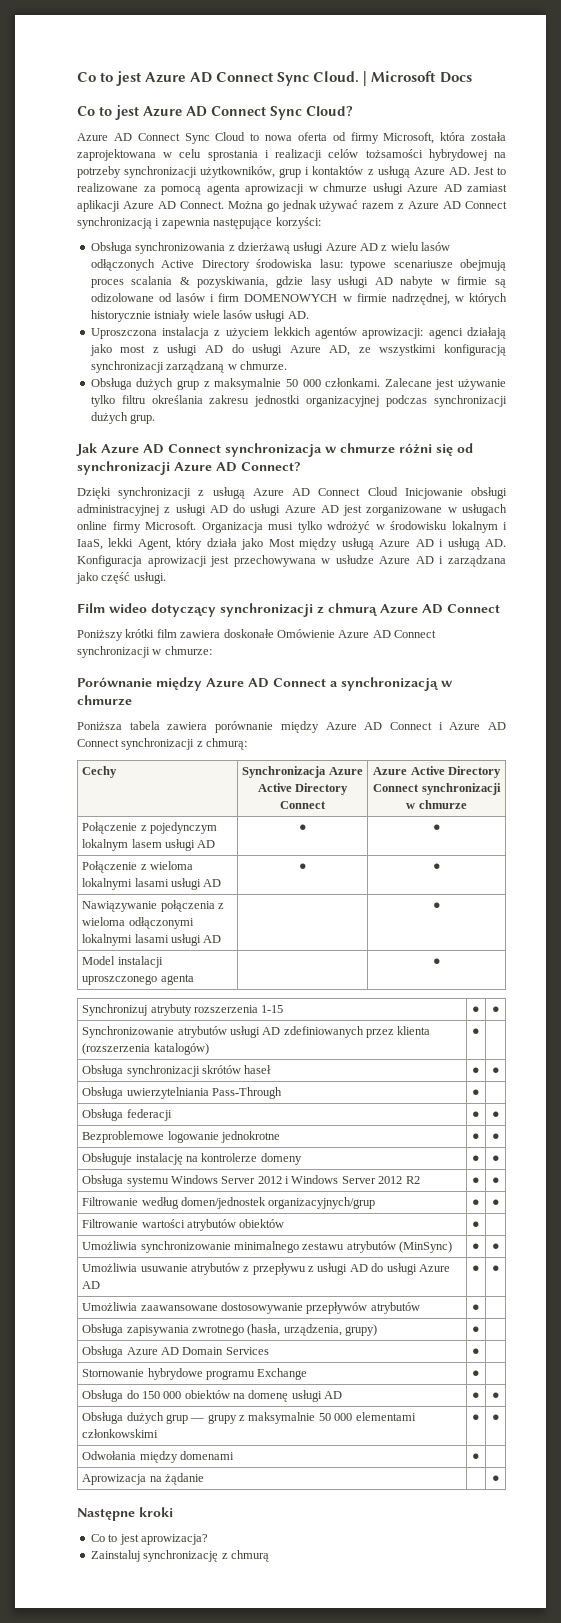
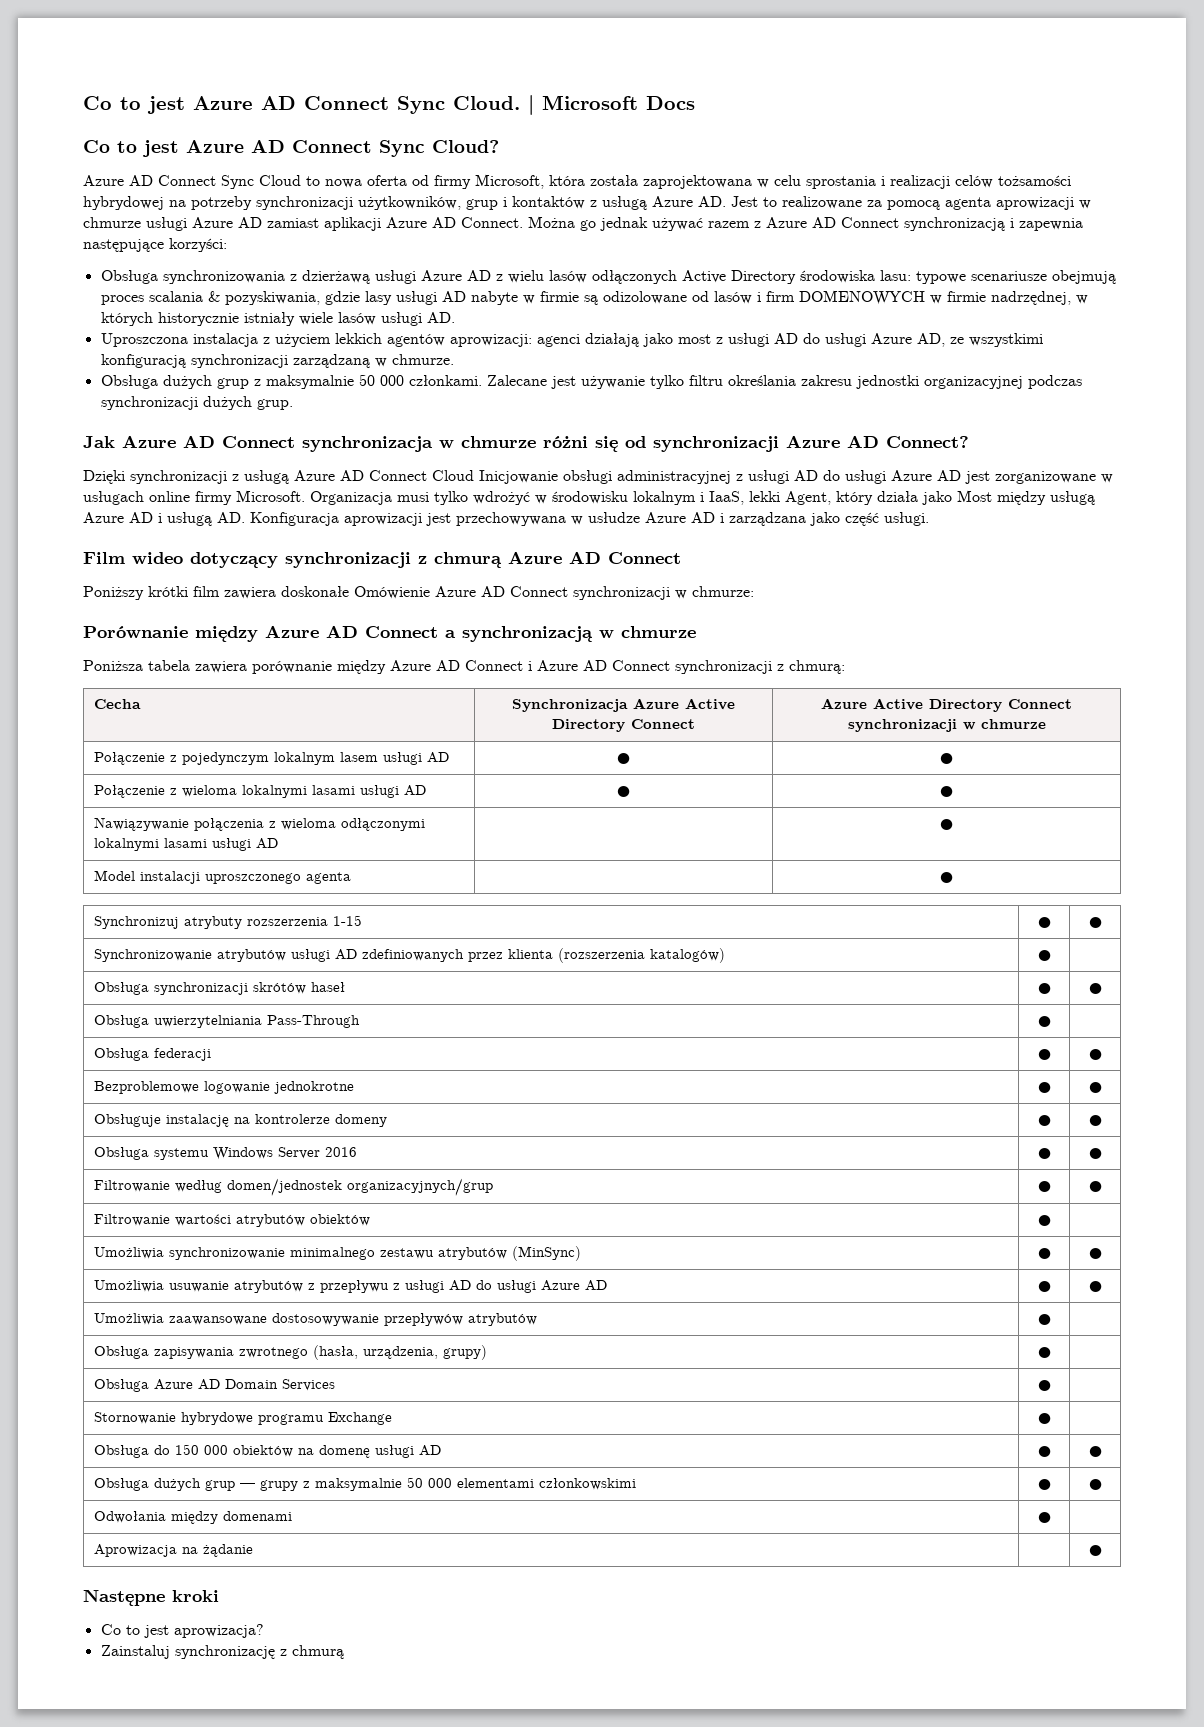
- Cechy | Synchronizacja Azure Active Directory Connect | Azure Active Directory Connect synchronizacji w chmurze
+ Cecha | Synchronizacja Azure Active Directory Connect | Azure Active Directory Connect synchronizacji w chmurze
- Obsługa systemu Windows Server 2012 i Windows Server 2012 R2 | ● | ●
+ Obsługa systemu Windows Server 2016 | ● | ●

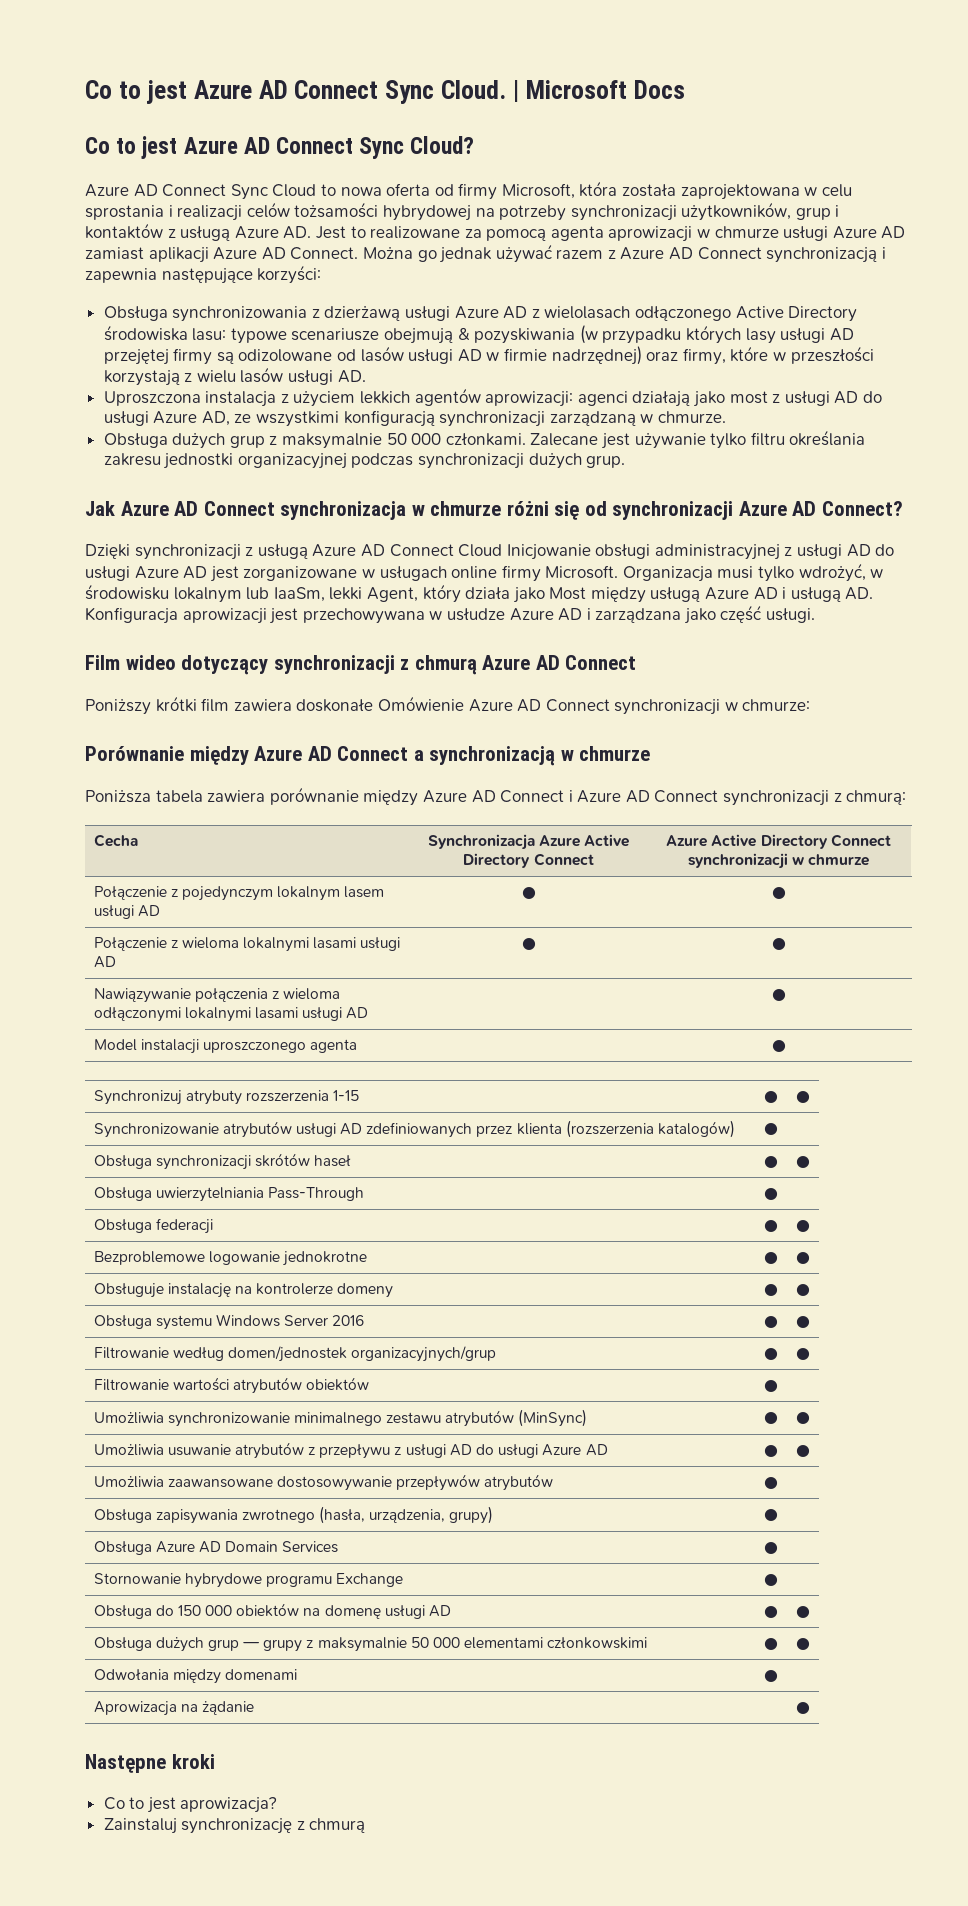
- Obsługa synchronizowania z dzierżawą usługi Azure AD z wielu lasów odłączonych Active Directory środowiska lasu: typowe scenariusze obejmują proces scalania & pozyskiwania, gdzie lasy usługi AD nabyte w firmie są odizolowane od lasów i firm DOMENOWYCH w firmie nadrzędnej, w których historycznie istniały wiele lasów usługi AD.
+ Obsługa synchronizowania z dzierżawą usługi Azure AD z wielolasach odłączonego Active Directory środowiska lasu: typowe scenariusze obejmują & pozyskiwania (w przypadku których lasy usługi AD przejętej firmy są odizolowane od lasów usługi AD w firmie nadrzędnej) oraz firmy, które w przeszłości korzystają z wielu lasów usługi AD.
- Organizacja musi tylko wdrożyć w środowisku lokalnym i IaaS, lekki Agent, który działa jako Most między usługą Azure AD i usługą AD. Konfiguracja aprowizacji jest przechowywana w usłudze Azure AD i zarządzana jako część usługi.
+ Organizacja musi tylko wdrożyć, w środowisku lokalnym lub IaaSm, lekki Agent, który działa jako Most między usługą Azure AD i usługą AD. Konfiguracja aprowizacji jest przechowywana w usłudze Azure AD i zarządzana jako część usługi.

